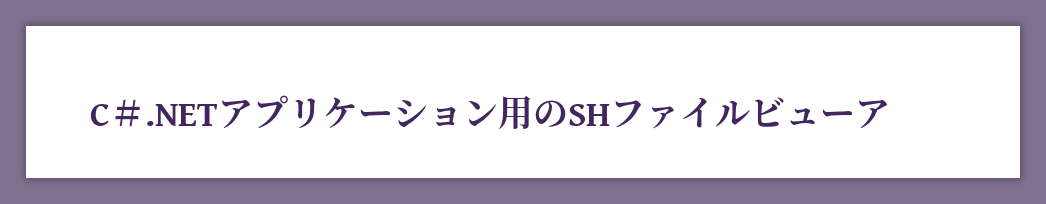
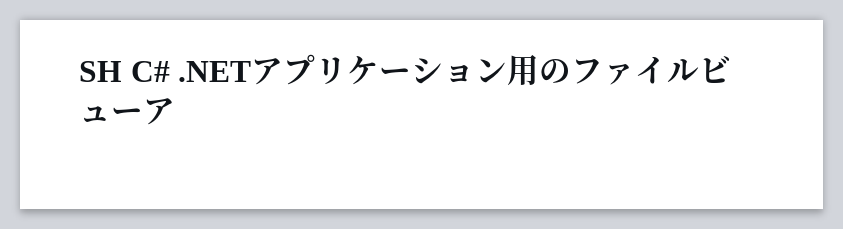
- C＃.NETアプリケーション用のSHファイルビューア
+ SH C# .NETアプリケーション用のファイルビューア

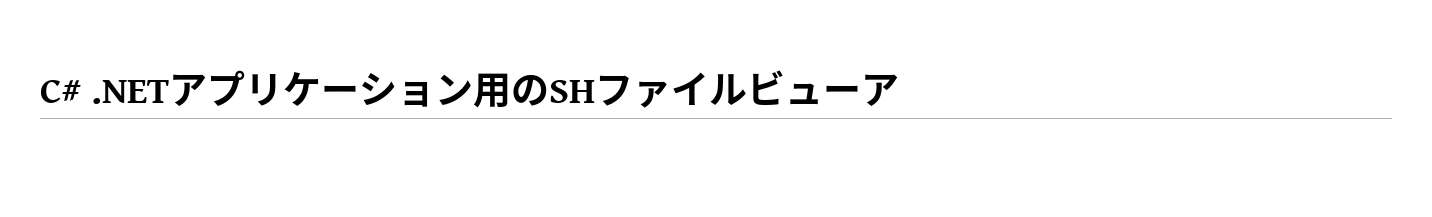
- SH C# .NETアプリケーション用のファイルビューア
+ C# .NETアプリケーション用のSHファイルビューア

